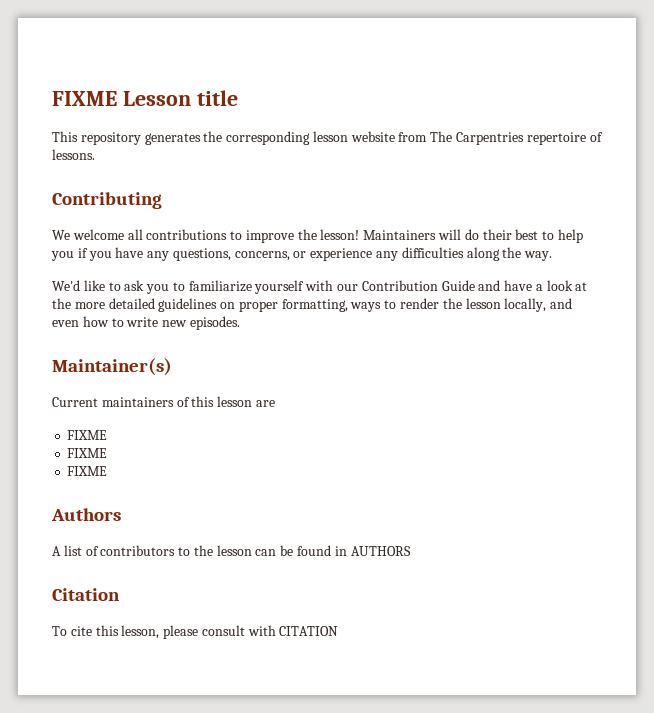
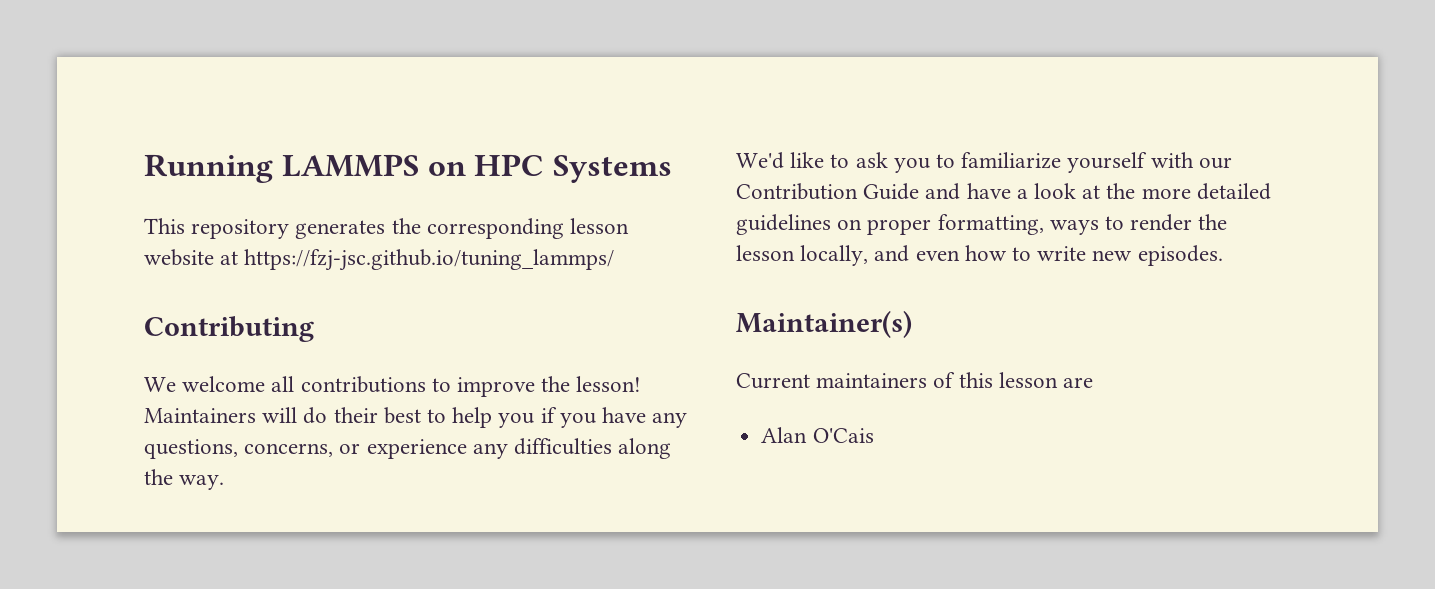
- FIXME Lesson title
+ Running LAMMPS on HPC Systems
- This repository generates the corresponding lesson website from The Carpentries repertoire of lessons.
+ This repository generates the corresponding lesson website at https://fzj-jsc.github.io/tuning_lammps/
  Current maintainers of this lesson are
- FIXME
- FIXME
- FIXME
- Authors
- A list of contributors to the lesson can be found in AUTHORS
- Citation
- To cite this lesson, please consult with CITATION
+ Alan O'Cais

